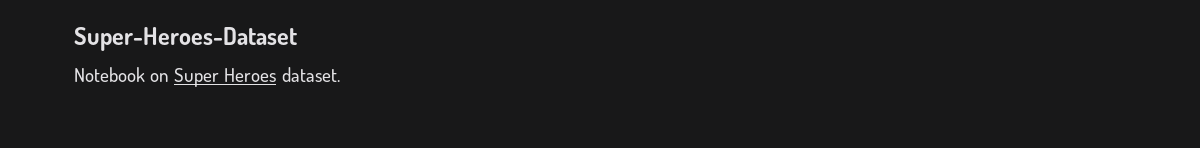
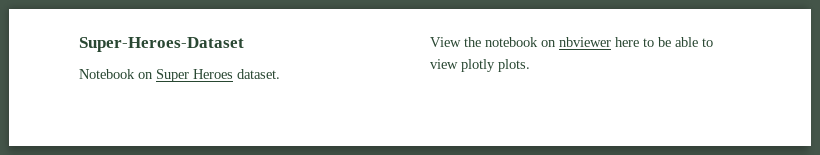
+ View the notebook on nbviewer here to be able to view plotly plots.

